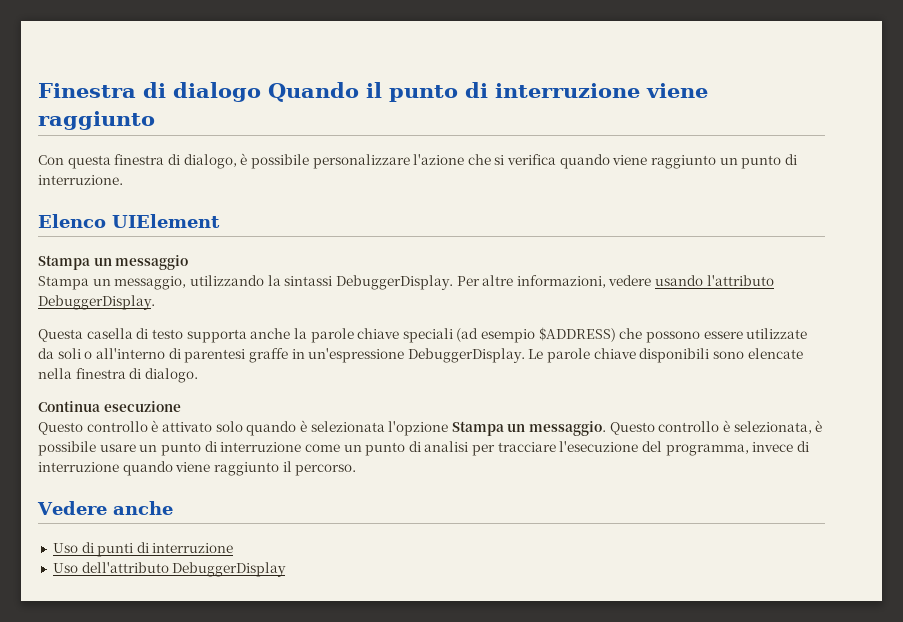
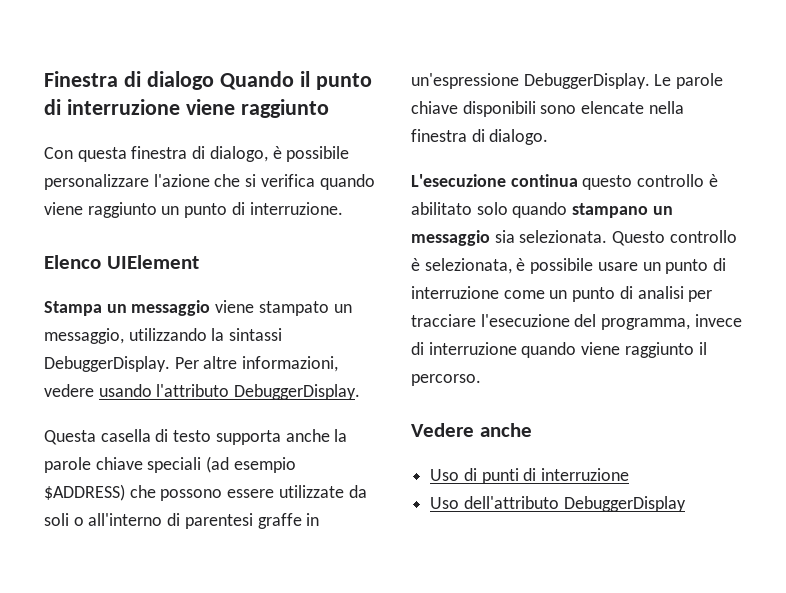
- Stampa un messaggio
- Stampa un messaggio, utilizzando la sintassi DebuggerDisplay.
+ Stampa un messaggio viene stampato un messaggio, utilizzando la sintassi DebuggerDisplay.
- Continua esecuzione
- Questo controllo è attivato solo quando è selezionata l'opzione Stampa un messaggio.
+ L'esecuzione continua questo controllo è abilitato solo quando stampano un messaggio sia selezionata.

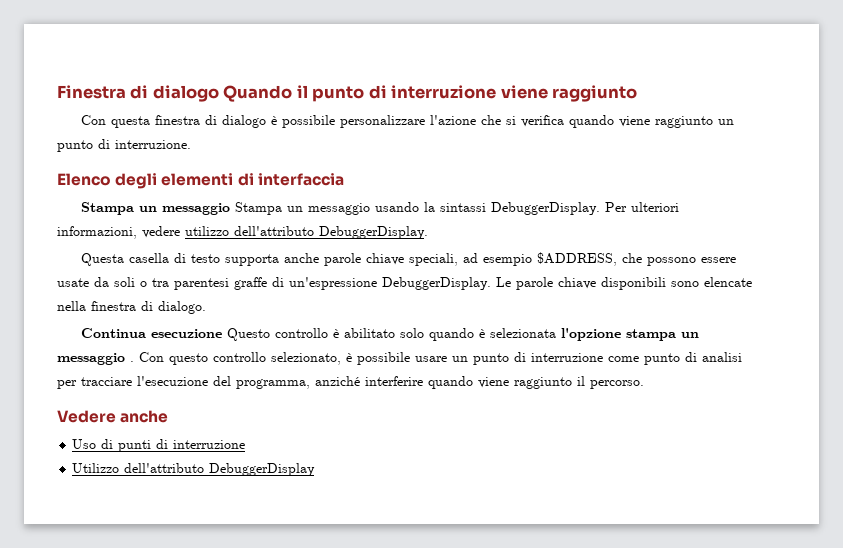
- Con questa finestra di dialogo, è possibile personalizzare l'azione che si verifica quando viene raggiunto un punto di interruzione.
+ Con questa finestra di dialogo è possibile personalizzare l'azione che si verifica quando viene raggiunto un punto di interruzione.
- Elenco UIElement
- Stampa un messaggio viene stampato un messaggio, utilizzando la sintassi DebuggerDisplay.
+ Elenco degli elementi di interfaccia
+ Stampa un messaggio Stampa un messaggio usando la sintassi DebuggerDisplay.
- Per altre informazioni, vedere usando l'attributo DebuggerDisplay.
+ Per ulteriori informazioni, vedere utilizzo dell'attributo DebuggerDisplay.
- Questa casella di testo supporta anche la parole chiave speciali (ad esempio $ADDRESS) che possono essere utilizzate da soli o all'interno di parentesi graffe in un'espressione DebuggerDisplay.
+ Questa casella di testo supporta anche parole chiave speciali, ad esempio $ADDRESS, che possono essere usate da soli o tra parentesi graffe di un'espressione DebuggerDisplay.
- L'esecuzione continua questo controllo è abilitato solo quando stampano un messaggio sia selezionata. Questo controllo è selezionata, è possibile usare un punto di interruzione come un punto di analisi per tracciare l'esecuzione del programma, invece di interruzione quando viene raggiunto il percorso.
+ Continua esecuzione Questo controllo è abilitato solo quando è selezionata l'opzione stampa un messaggio . Con questo controllo selezionato, è possibile usare un punto di interruzione come punto di analisi per tracciare l'esecuzione del programma, anziché interferire quando viene raggiunto il percorso.
- Uso dell'attributo DebuggerDisplay
+ Utilizzo dell'attributo DebuggerDisplay

